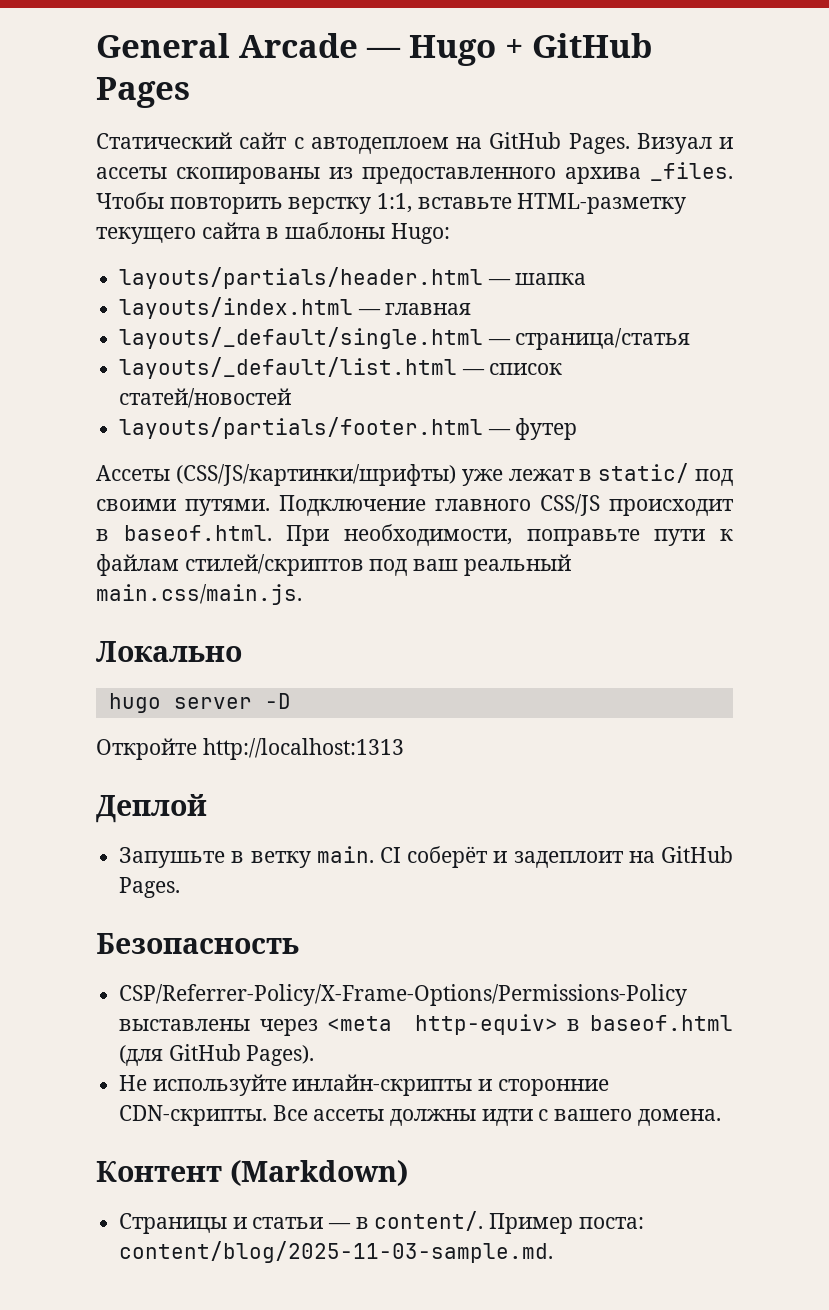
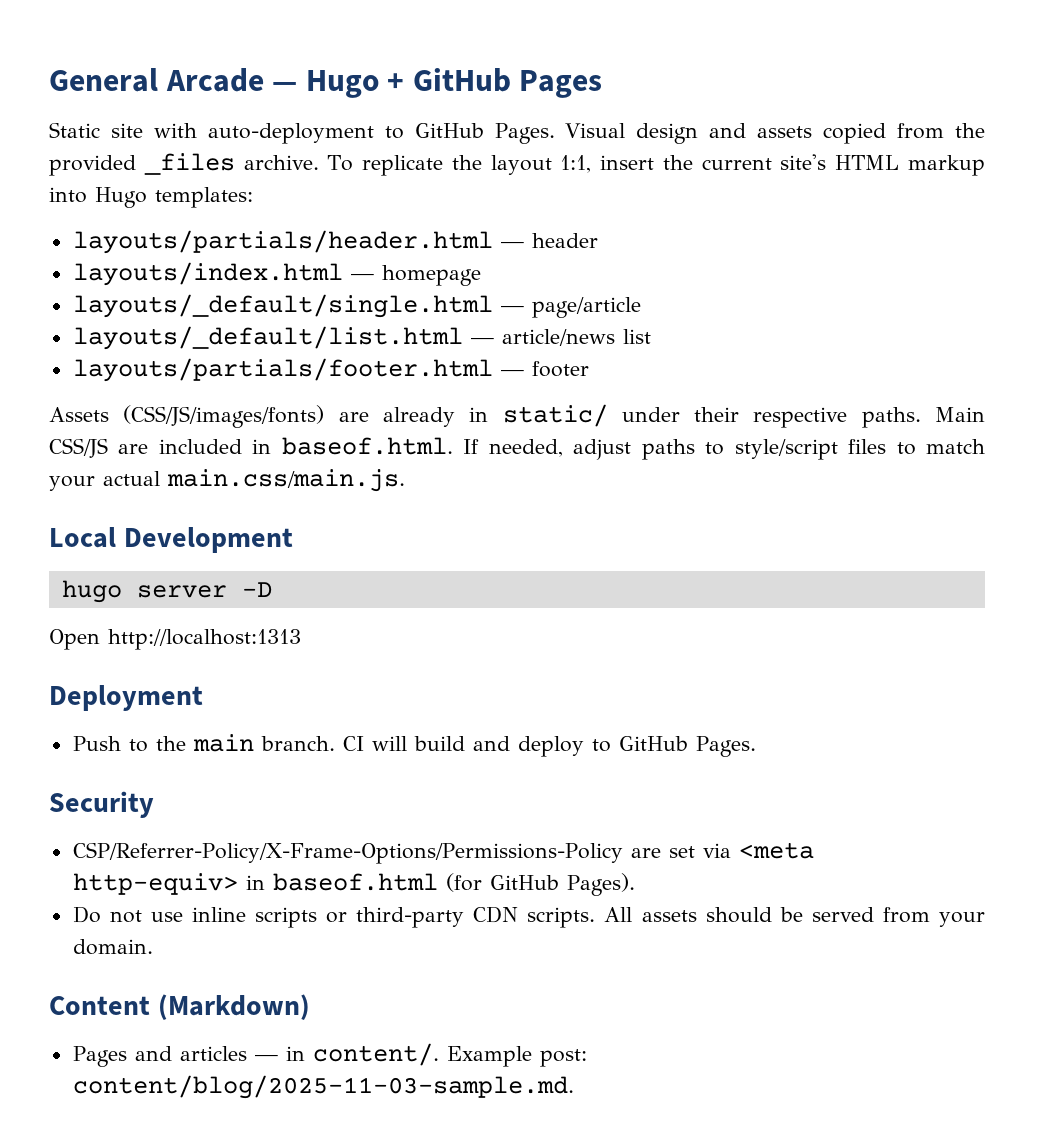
- Статический сайт с автодеплоем на GitHub Pages. Визуал и ассеты скопированы из предоставленного архива _files. Чтобы повторить верстку 1:1, вставьте HTML-разметку текущего сайта в шаблоны Hugo:
+ Static site with auto-deployment to GitHub Pages. Visual design and assets copied from the provided _files archive. To replicate the layout 1:1, insert the current site's HTML markup into Hugo templates:
- layouts/partials/header.html — шапка
+ layouts/partials/header.html — header
- layouts/index.html — главная
+ layouts/index.html — homepage
- layouts/_default/single.html — страница/статья
+ layouts/_default/single.html — page/article
- layouts/_default/list.html — список статей/новостей
+ layouts/_default/list.html — article/news list
- layouts/partials/footer.html — футер
- Ассеты (CSS/JS/картинки/шрифты) уже лежат в static/ под своими путями. Подключение главного CSS/JS происходит в baseof.html. При необходимости, поправьте пути к файлам стилей/скриптов под ваш реальный main.css/main.js.
+ layouts/partials/footer.html — footer
+ Assets (CSS/JS/images/fonts) are already in static/ under their respective paths. Main CSS/JS are included in baseof.html. If needed, adjust paths to style/script files to match your actual main.css/main.js.
- Локально
+ Local Development
- Откройте http://localhost:1313
+ Open http://localhost:1313
- Деплой
- Запушьте в ветку main. CI соберёт и задеплоит на GitHub Pages.
+ Deployment
+ Push to the main branch. CI will build and deploy to GitHub Pages.
- Безопасность
+ Security
- CSP/Referrer-Policy/X-Frame-Options/Permissions-Policy выставлены через <meta http-equiv> в baseof.html (для GitHub Pages).
- Не используйте инлайн-скрипты и сторонние CDN-скрипты. Все ассеты должны идти с вашего домена.
- Контент (Markdown)
- Страницы и статьи — в content/. Пример поста: content/blog/2025-11-03-sample.md.
+ CSP/Referrer-Policy/X-Frame-Options/Permissions-Policy are set via <meta http-equiv> in baseof.html (for GitHub Pages).
+ Do not use inline scripts or third-party CDN scripts. All assets should be served from your domain.
+ Content (Markdown)
+ Pages and articles — in content/. Example post: content/blog/2025-11-03-sample.md.

